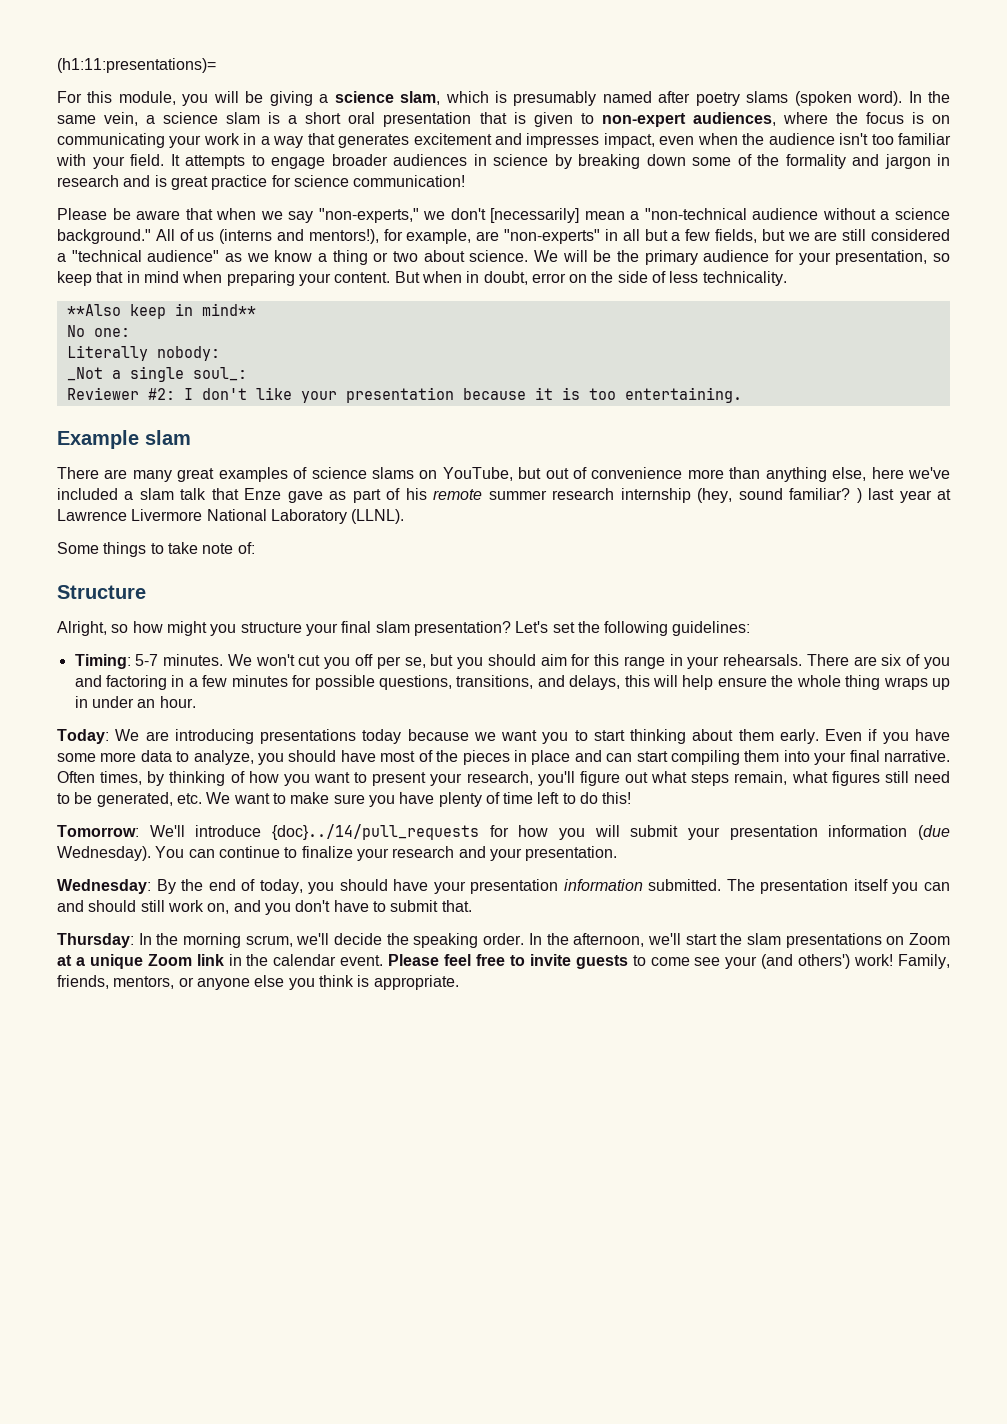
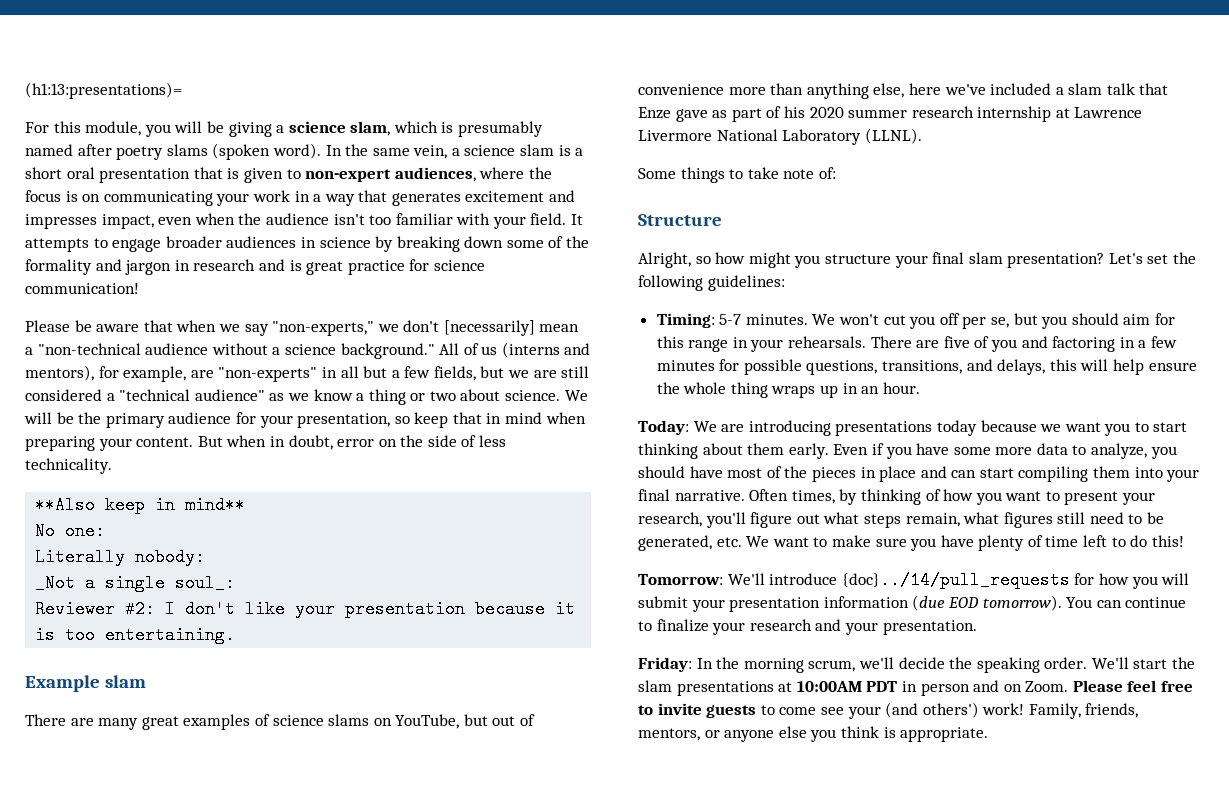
- (h1:11:presentations)=
+ (h1:13:presentations)=
- All of us (interns and mentors!), for example, are "non-experts" in all but a few fields, but we are still considered a "technical audience" as we know a thing or two about science.
+ All of us (interns and mentors), for example, are "non-experts" in all but a few fields, but we are still considered a "technical audience" as we know a thing or two about science.
- There are many great examples of science slams on YouTube, but out of convenience more than anything else, here we've included a slam talk that Enze gave as part of his remote summer research internship (hey, sound familiar? ) last year at Lawrence Livermore National Laboratory (LLNL).
+ There are many great examples of science slams on YouTube, but out of convenience more than anything else, here we've included a slam talk that Enze gave as part of his 2020 summer research internship at Lawrence Livermore National Laboratory (LLNL).
- There are six of you and factoring in a few minutes for possible questions, transitions, and delays, this will help ensure the whole thing wraps up in under an hour.
+ There are five of you and factoring in a few minutes for possible questions, transitions, and delays, this will help ensure the whole thing wraps up in an hour.
- Tomorrow: We'll introduce {doc}../14/pull_requests for how you will submit your presentation information (due Wednesday).
+ Tomorrow: We'll introduce {doc}../14/pull_requests for how you will submit your presentation information (due EOD tomorrow).
- Wednesday: By the end of today, you should have your presentation information submitted. The presentation itself you can and should still work on, and you don't have to submit that.
- Thursday: In the morning scrum, we'll decide the speaking order.
+ Friday: In the morning scrum, we'll decide the speaking order.
- In the afternoon, we'll start the slam presentations on Zoom at a unique Zoom link in the calendar event.
+ We'll start the slam presentations at 10:00AM PDT in person and on Zoom.

